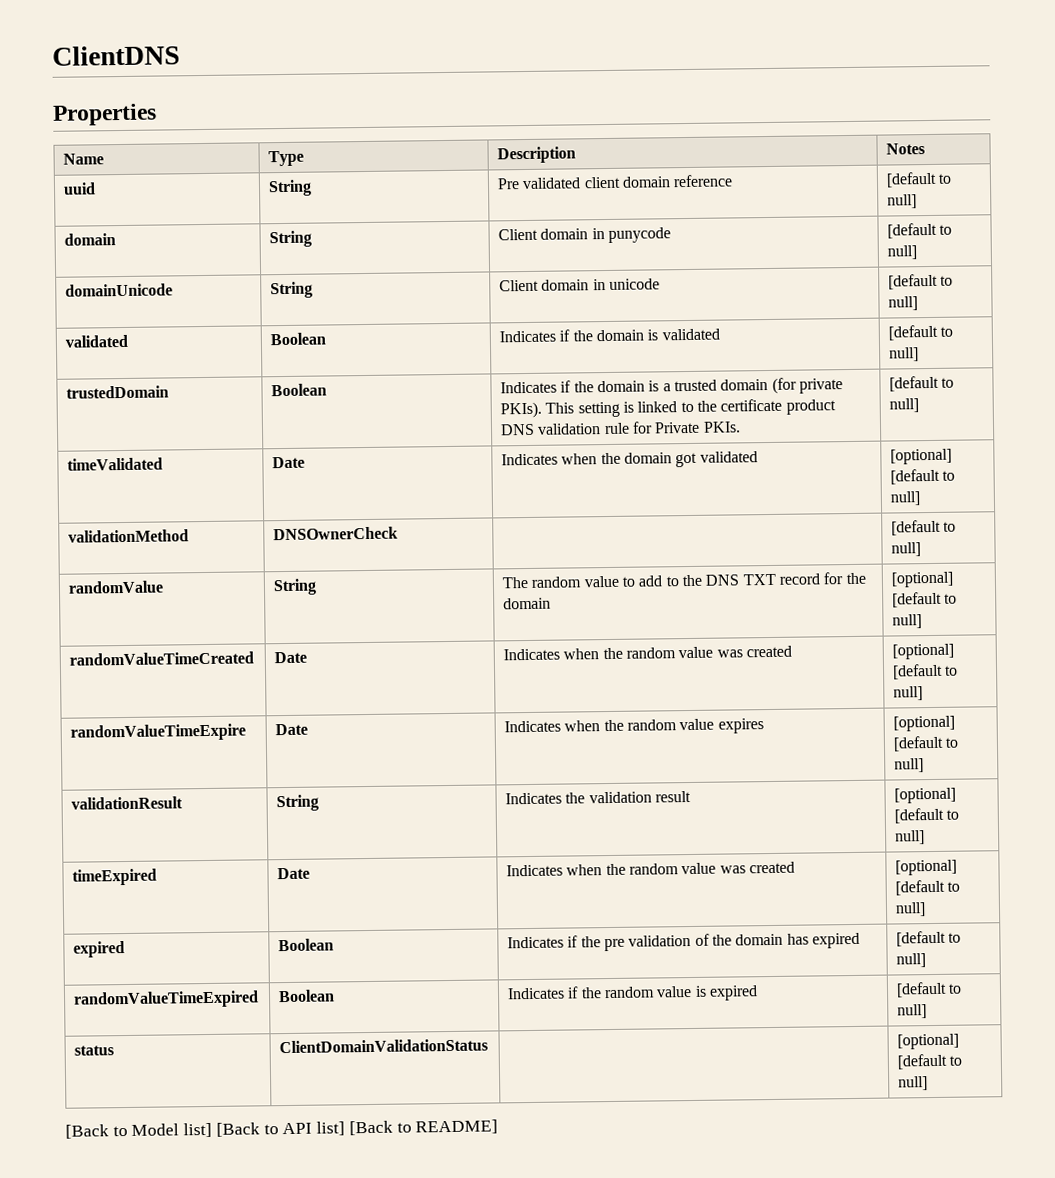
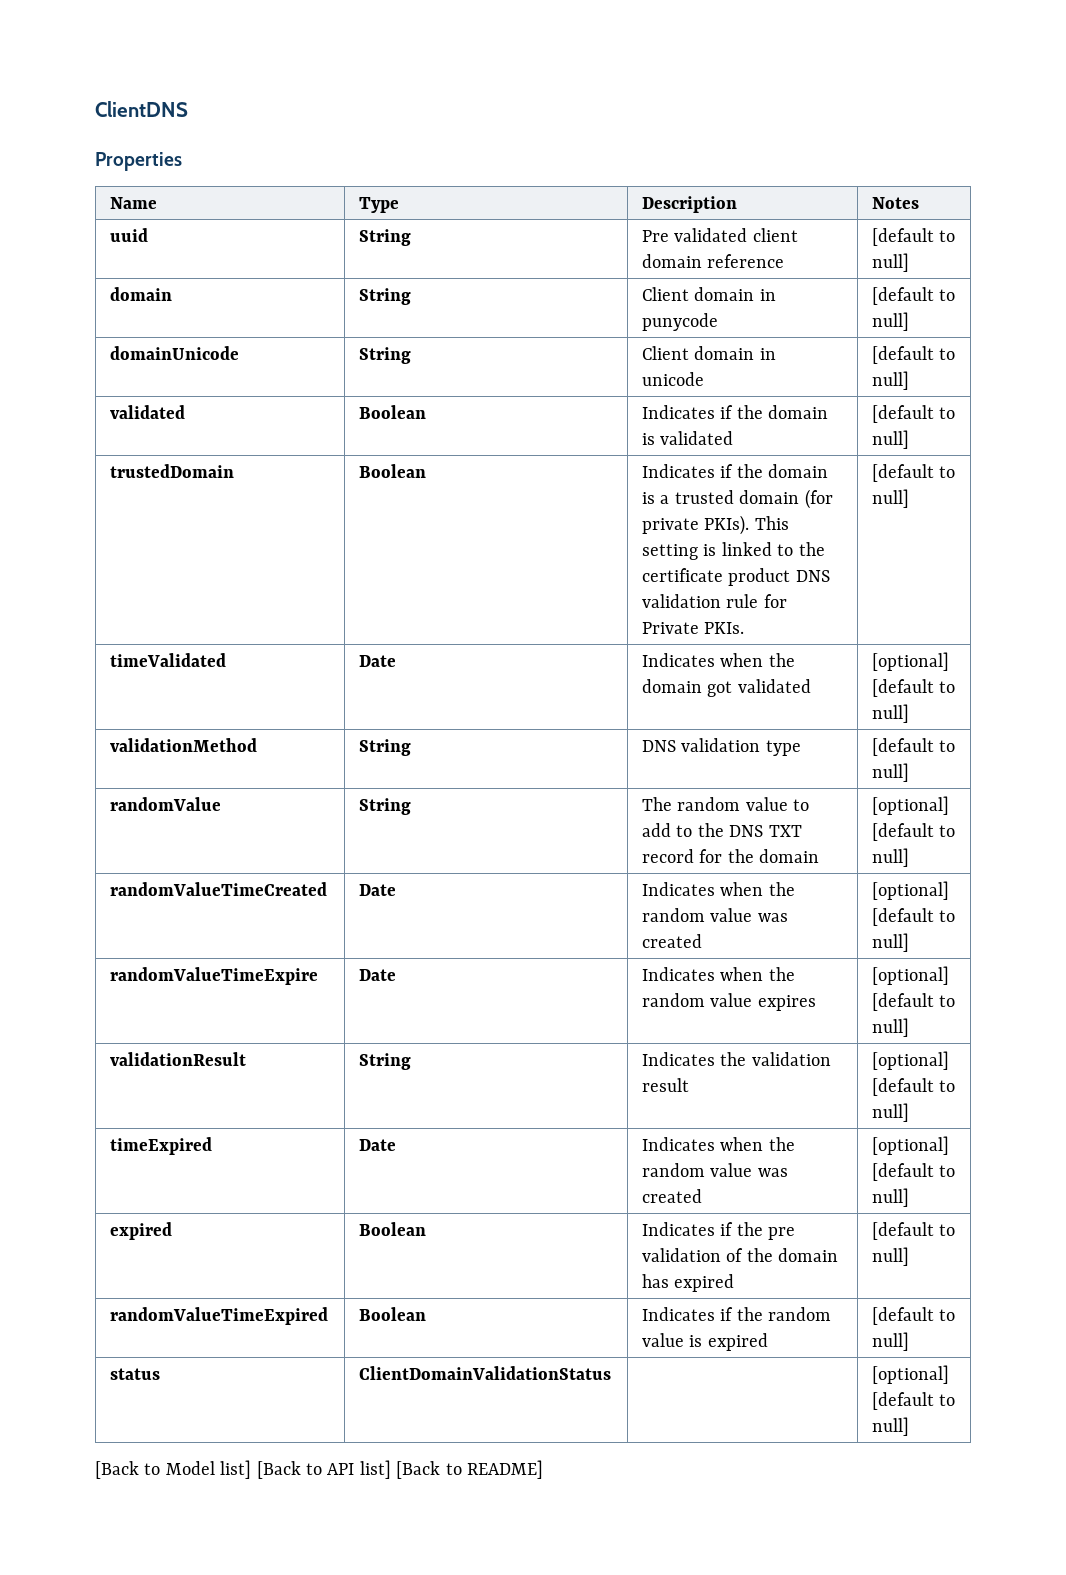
- validationMethod | DNSOwnerCheck | | [default to null]
+ validationMethod | String | DNS validation type | [default to null]

